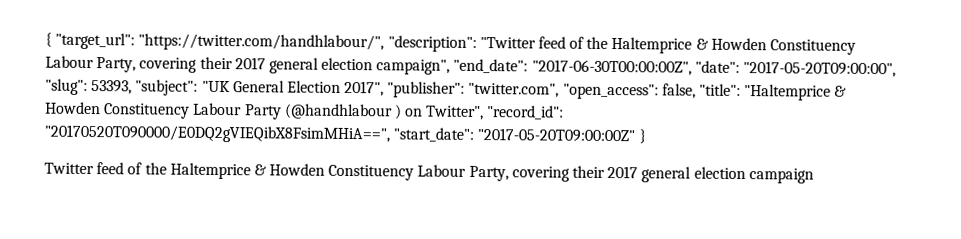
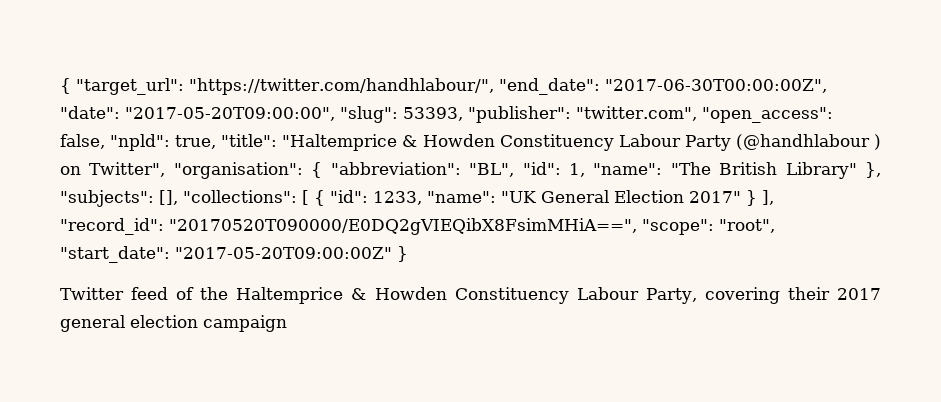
- { "target_url": "https://twitter.com/handhlabour/", "description": "Twitter feed of the Haltemprice & Howden Constituency Labour Party, covering their 2017 general election campaign", "end_date": "2017-06-30T00:00:00Z", "date": "2017-05-20T09:00:00", "slug": 53393, "subject": "UK General Election 2017", "publisher": "twitter.com", "open_access": false, "title": "Haltemprice & Howden Constituency Labour Party (@handhlabour ) on Twitter", "record_id": "20170520T090000/E0DQ2gVIEQibX8FsimMHiA==", "start_date": "2017-05-20T09:00:00Z" }
+ { "target_url": "https://twitter.com/handhlabour/", "end_date": "2017-06-30T00:00:00Z", "date": "2017-05-20T09:00:00", "slug": 53393, "publisher": "twitter.com", "open_access": false, "npld": true, "title": "Haltemprice & Howden Constituency Labour Party (@handhlabour ) on Twitter", "organisation": { "abbreviation": "BL", "id": 1, "name": "The British Library" }, "subjects": [], "collections": [ { "id": 1233, "name": "UK General Election 2017" } ], "record_id": "20170520T090000/E0DQ2gVIEQibX8FsimMHiA==", "scope": "root", "start_date": "2017-05-20T09:00:00Z" }

